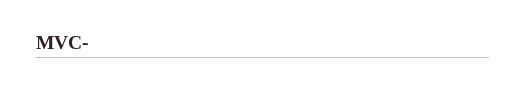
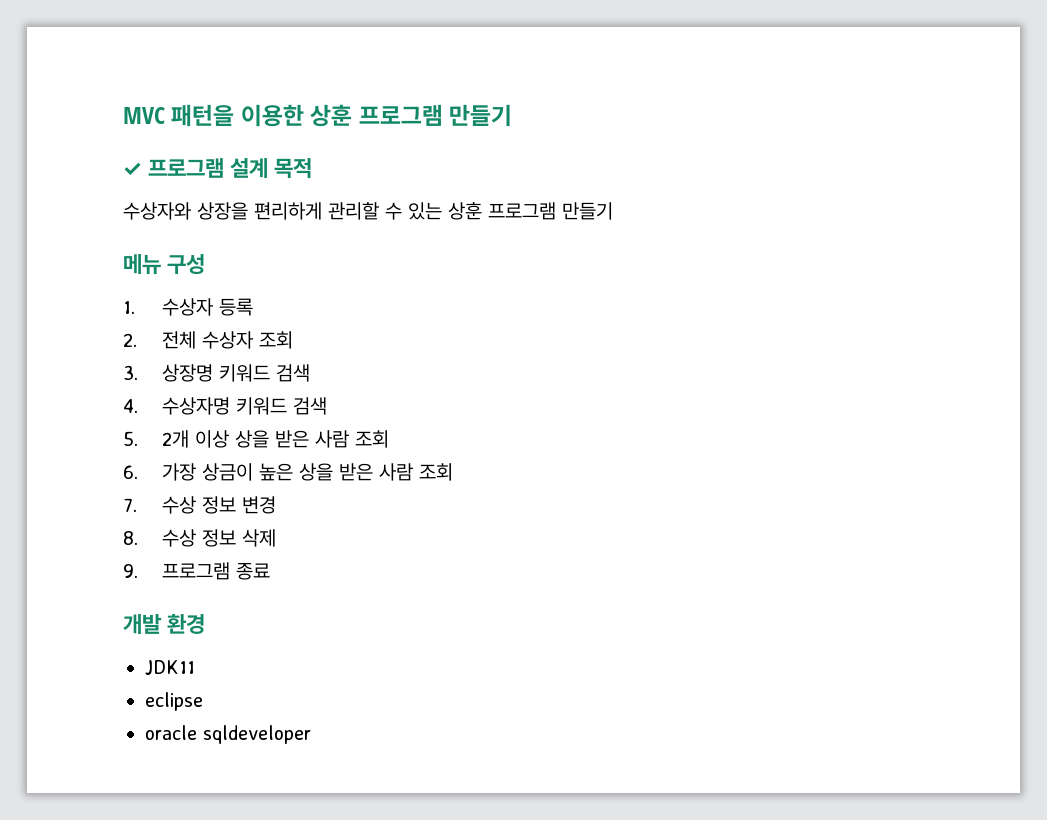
- MVC-
+ MVC 패턴을 이용한 상훈 프로그램 만들기
+ ✓ 프로그램 설계 목적
+ 수상자와 상장을 편리하게 관리할 수 있는 상훈 프로그램 만들기
+ 메뉴 구성
+ 1. 수상자 등록
+ 2. 전체 수상자 조회
+ 3. 상장명 키워드 검색
+ 4. 수상자명 키워드 검색
+ 5. 2개 이상 상을 받은 사람 조회
+ 6. 가장 상금이 높은 상을 받은 사람 조회
+ 7. 수상 정보 변경
+ 8. 수상 정보 삭제
+ 9. 프로그램 종료
+ 개발 환경
+ JDK11
+ eclipse
+ oracle sqldeveloper

